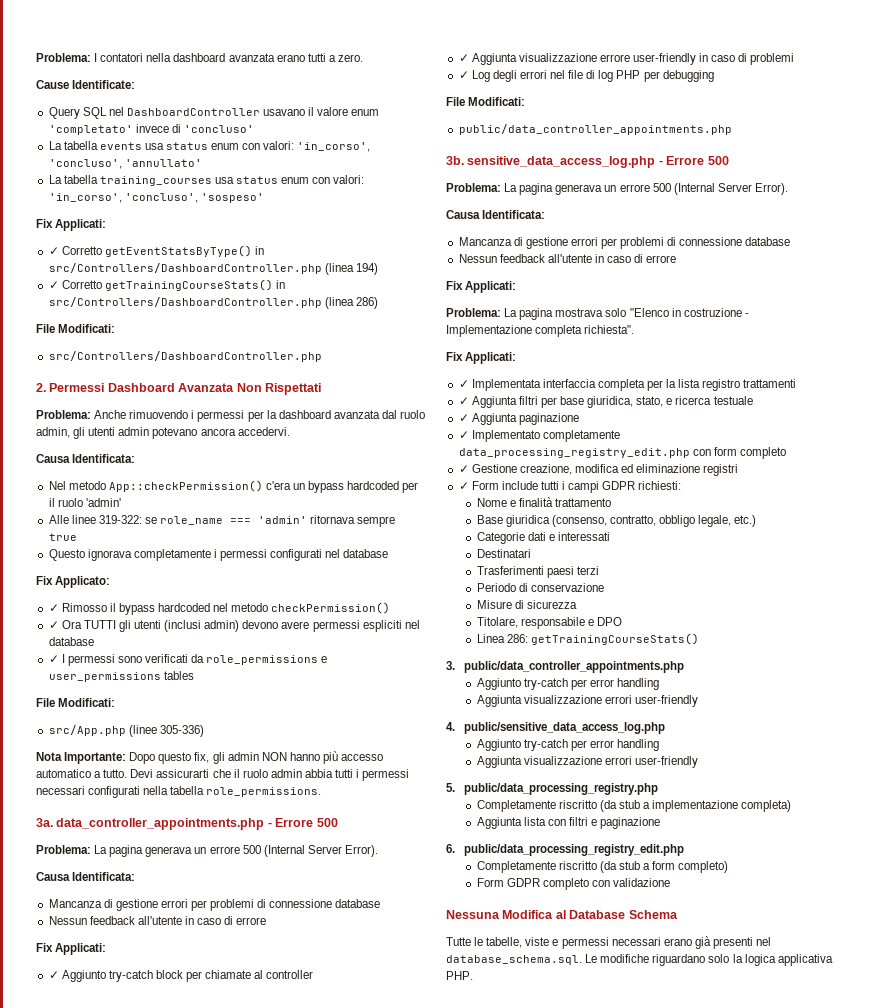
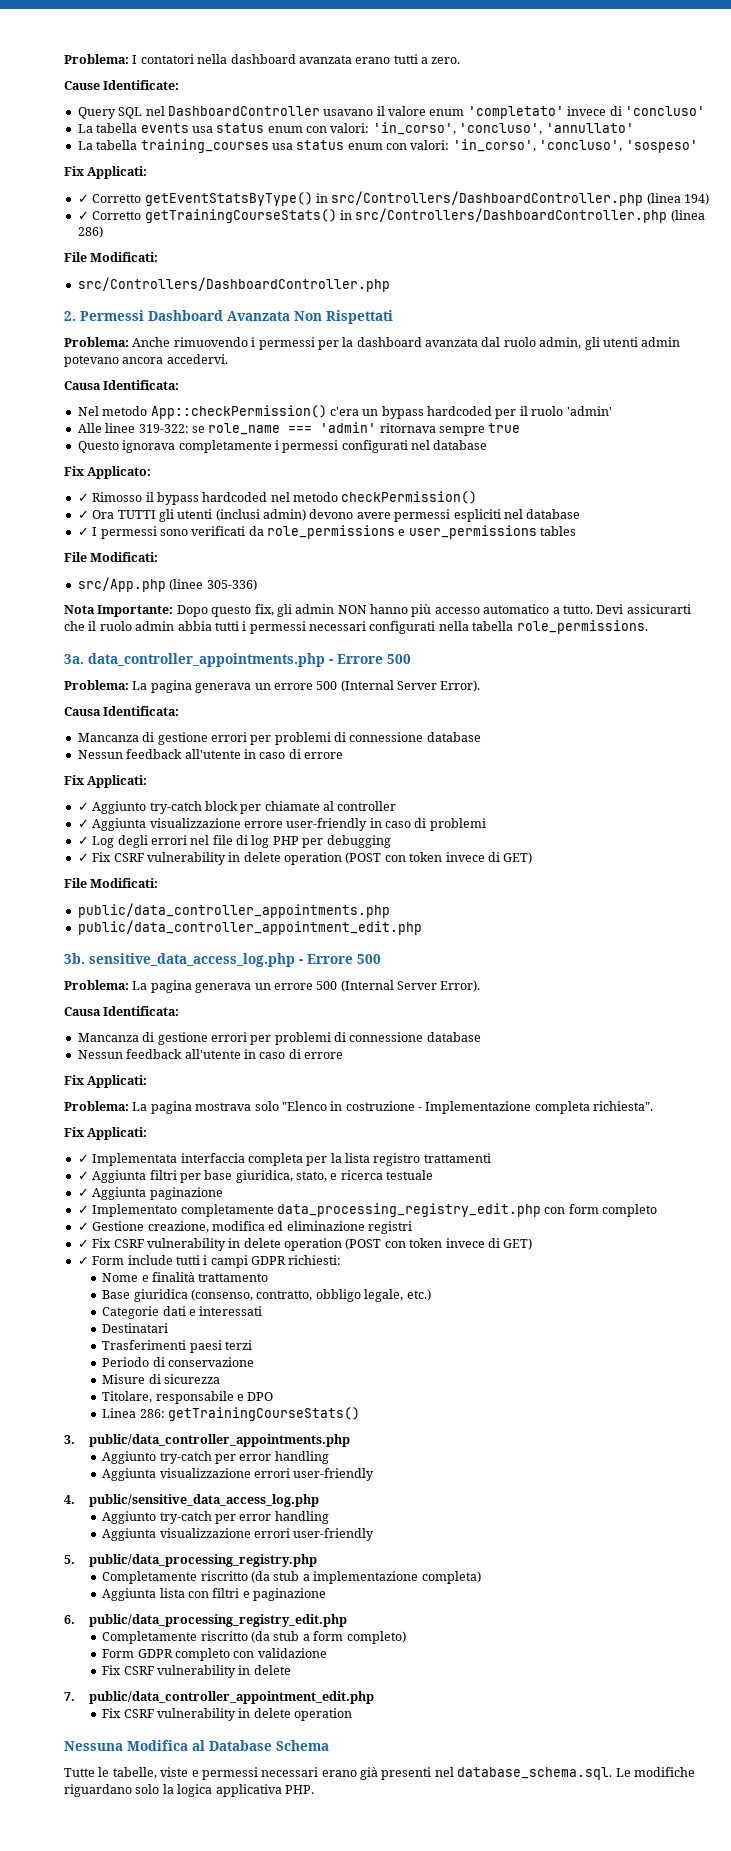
  ✓ Log degli errori nel file di log PHP per debugging
+ ✓ Fix CSRF vulnerability in delete operation (POST con token invece di GET)
  File Modificati:
  public/data_controller_appointments.php
+ public/data_controller_appointment_edit.php
  ✓ Gestione creazione, modifica ed eliminazione registri
+ ✓ Fix CSRF vulnerability in delete operation (POST con token invece di GET)
  Form GDPR completo con validazione
+ Fix CSRF vulnerability in delete
+ 7. public/data_controller_appointment_edit.php
+ Fix CSRF vulnerability in delete operation

